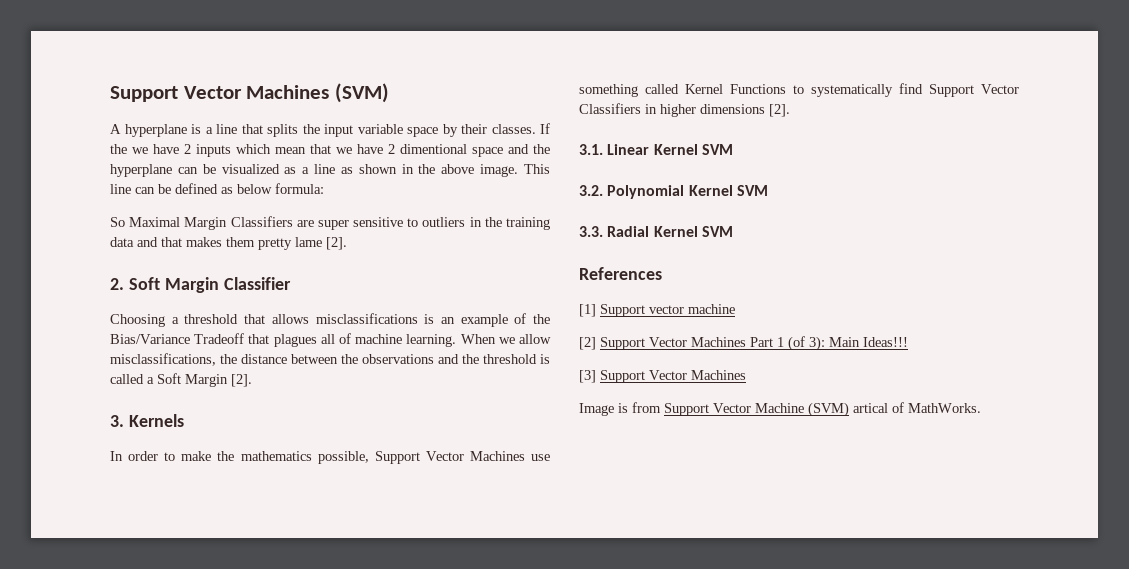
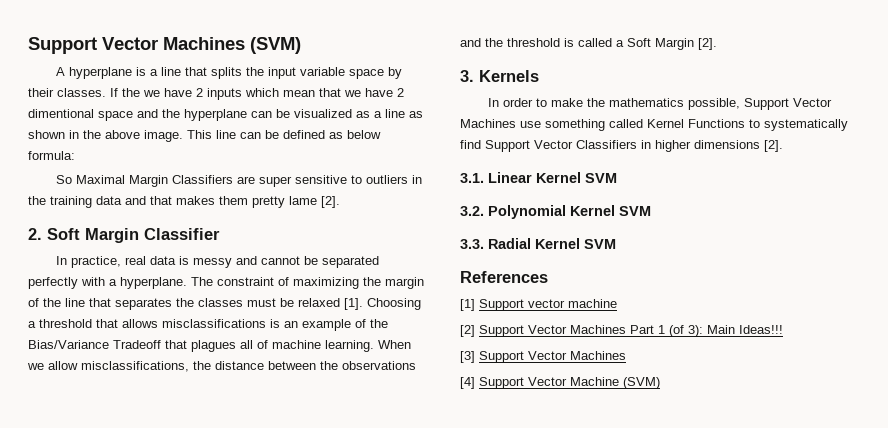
+ In practice, real data is messy and cannot be separated perfectly with a hyperplane. The constraint of maximizing the margin of the line that separates the classes must be relaxed [1].
- Image is from Support Vector Machine (SVM) artical of MathWorks.
+ [4] Support Vector Machine (SVM)

